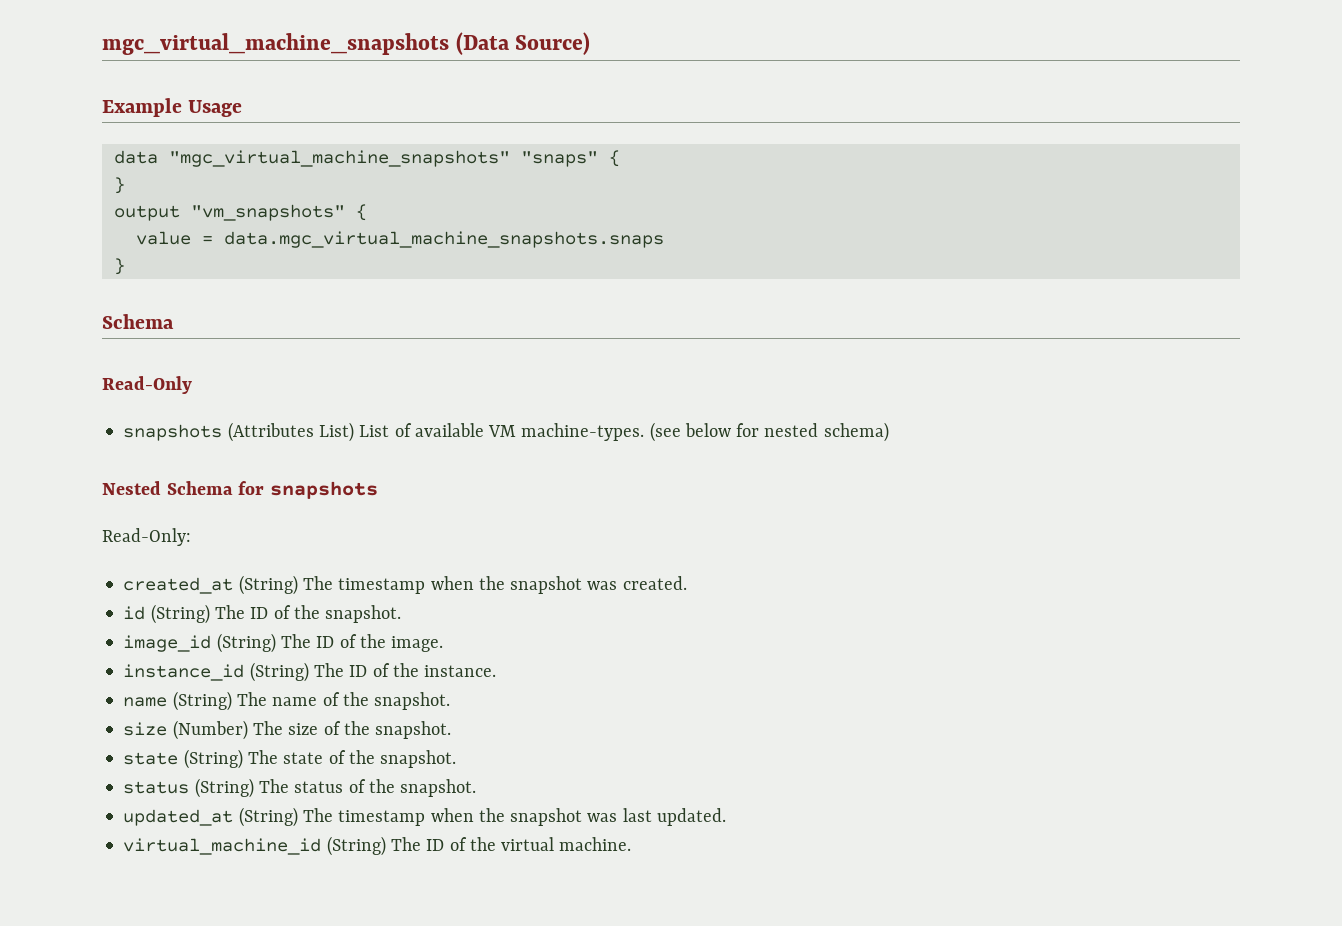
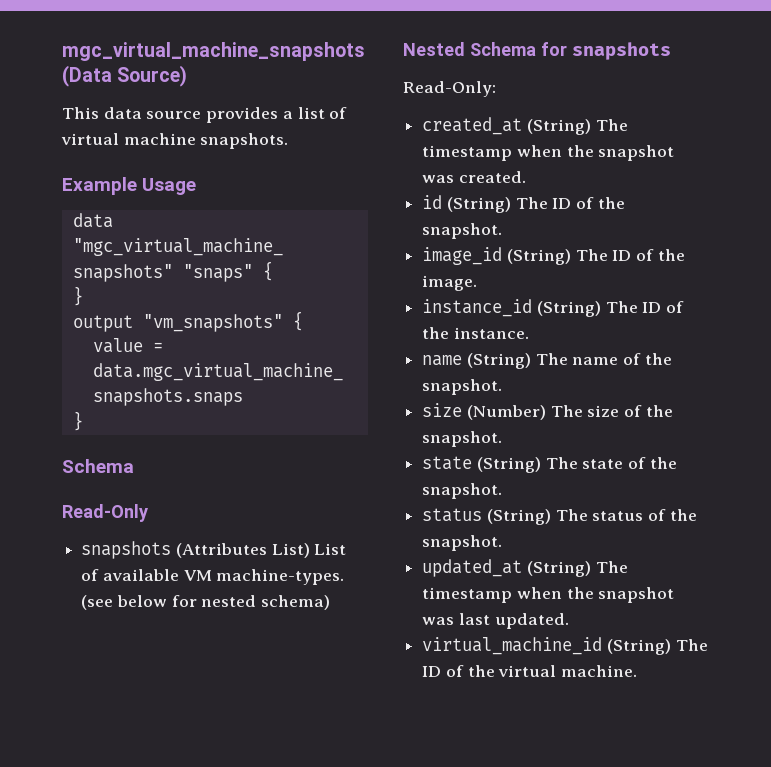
+ This data source provides a list of virtual machine snapshots.

